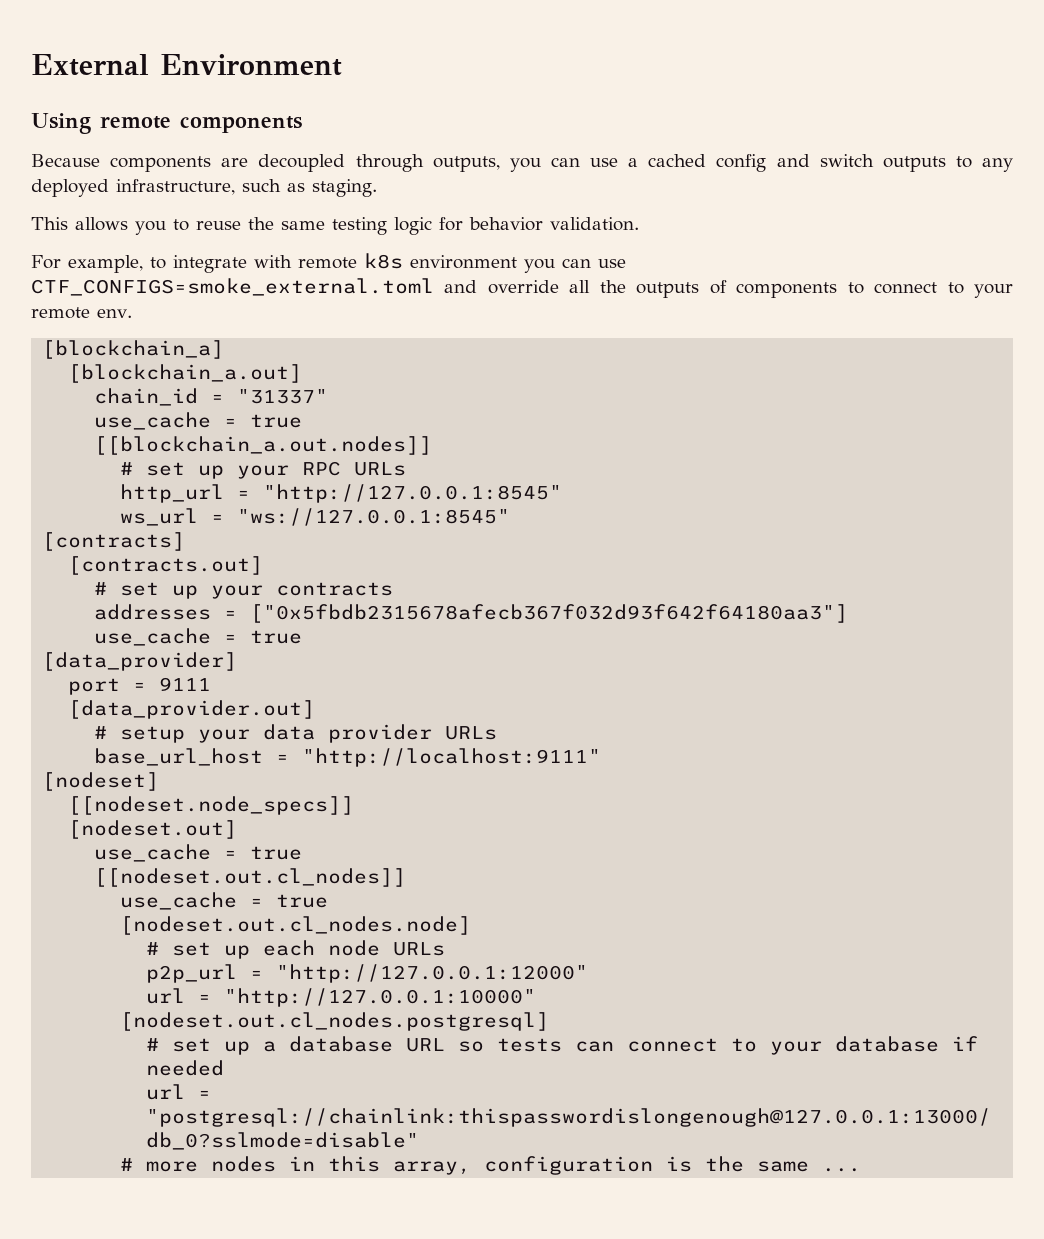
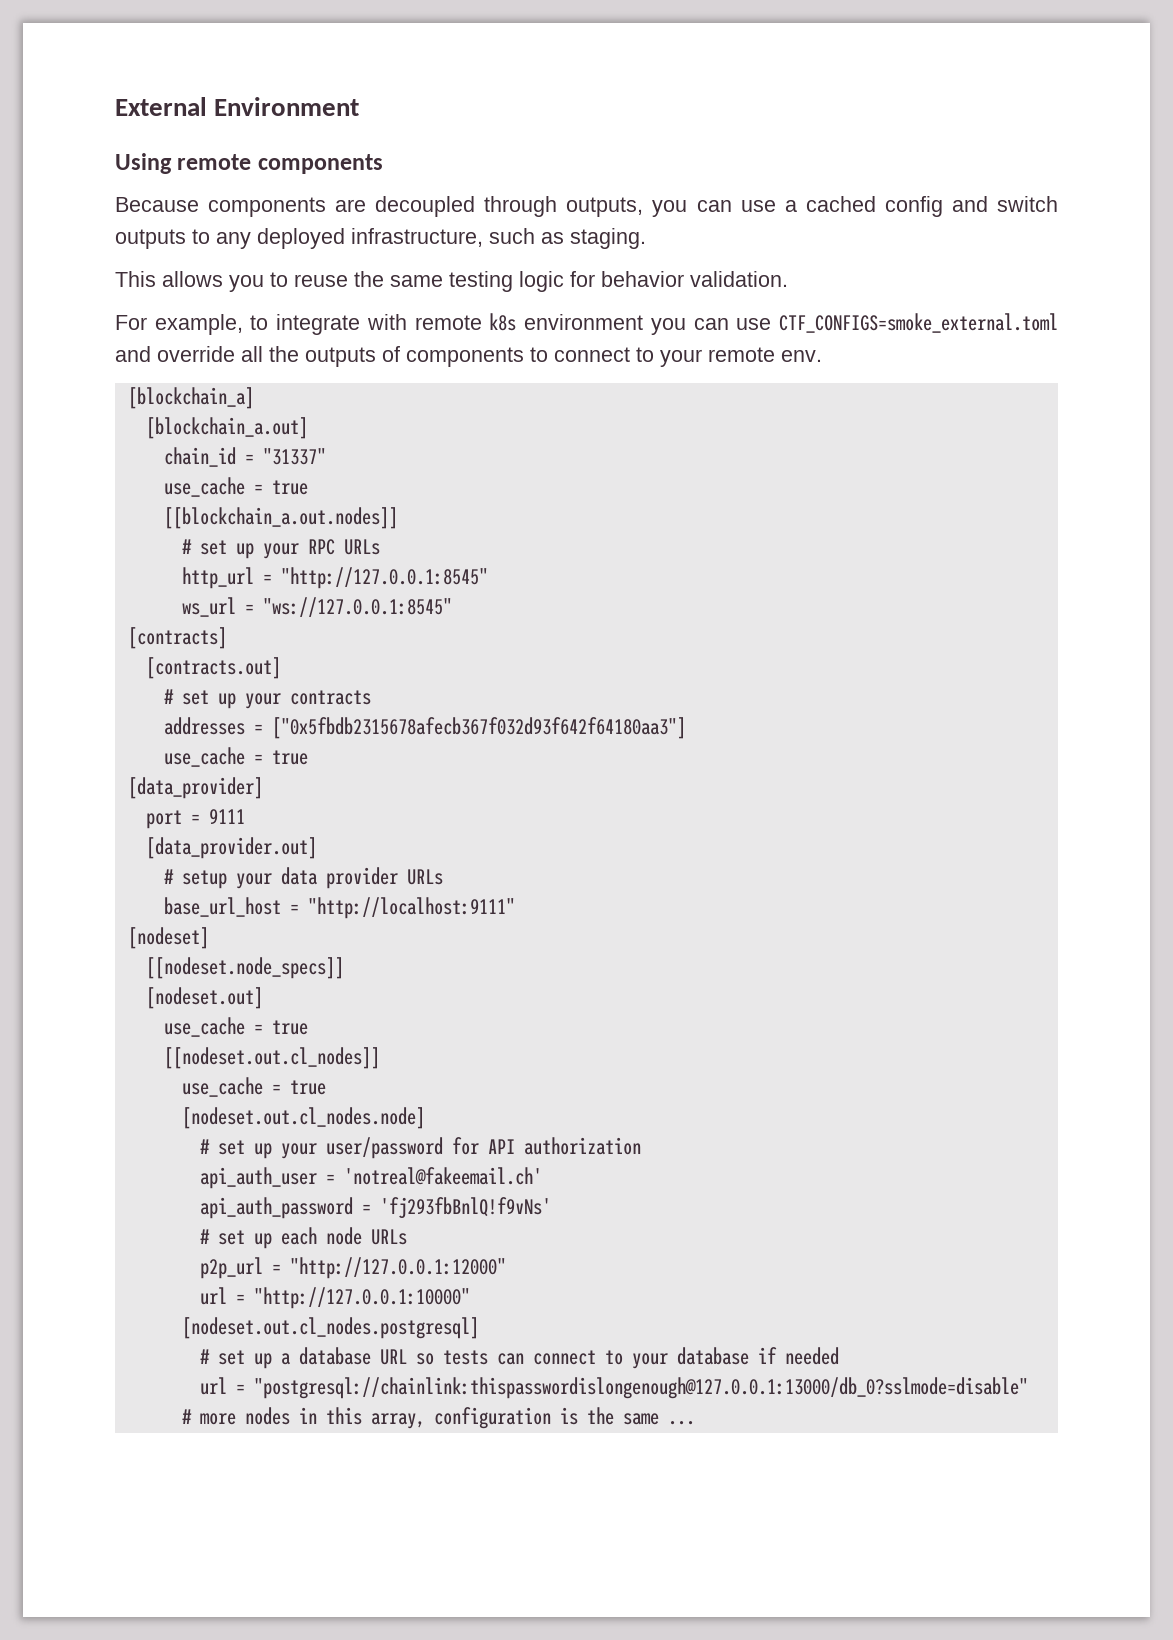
+ # set up your user/password for API authorization
+ api_auth_user = 'notreal@fakeemail.ch'
+ api_auth_password = 'fj293fbBnlQ!f9vNs'

